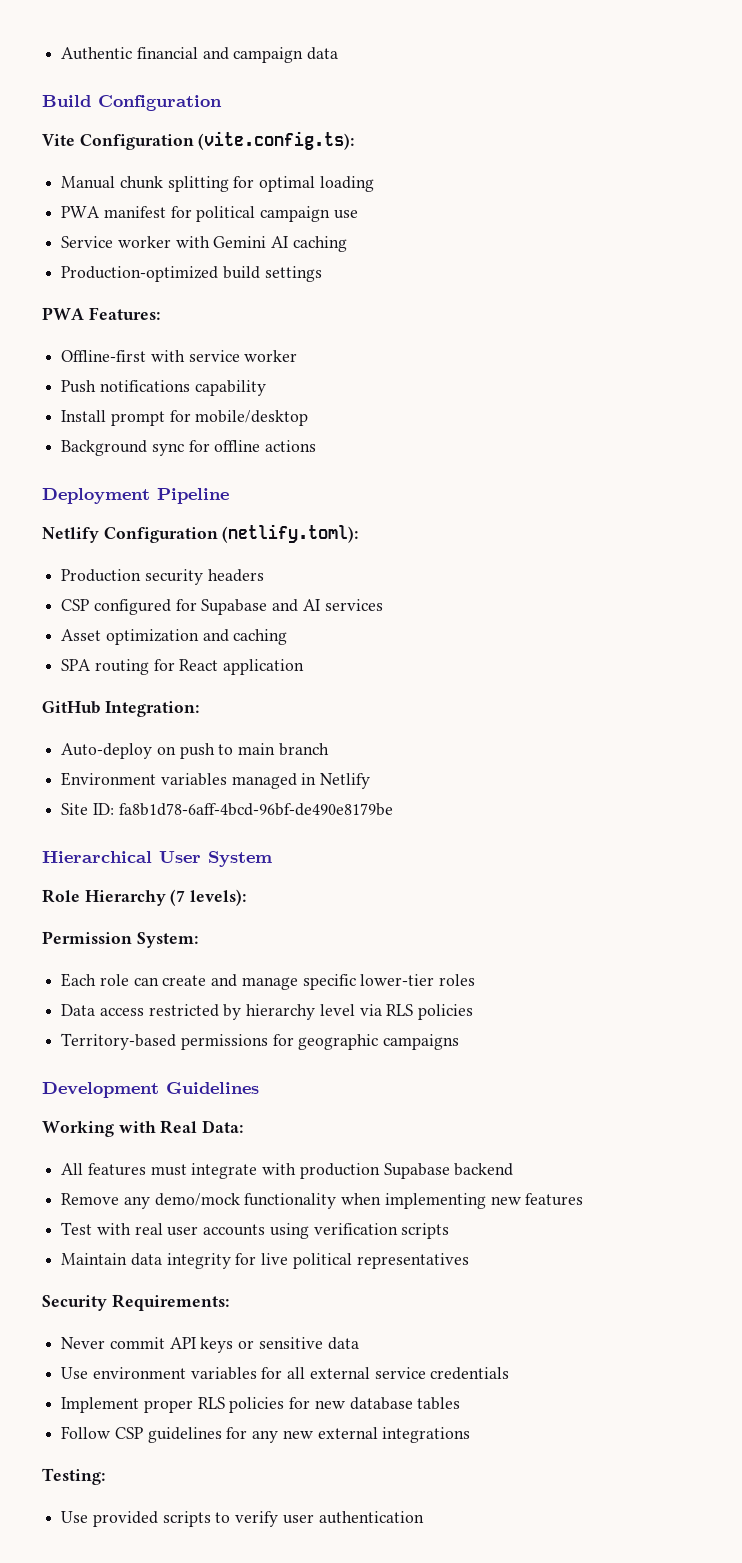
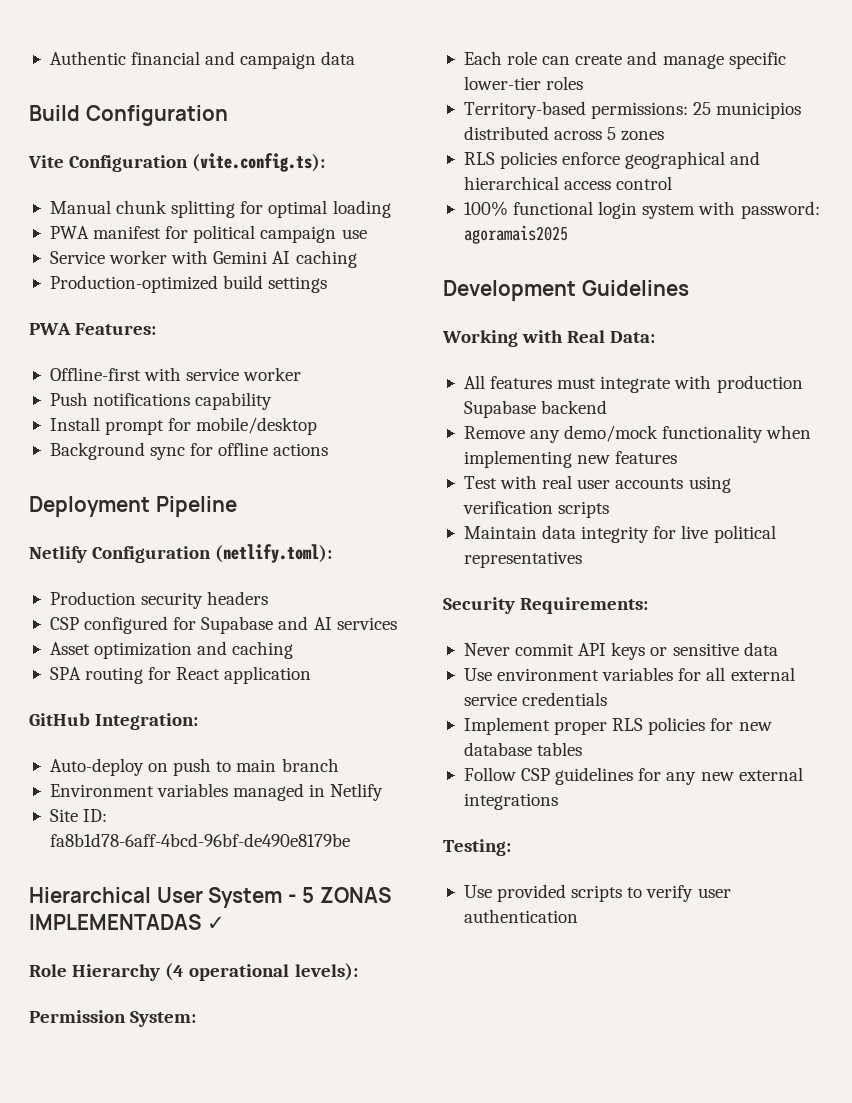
- Hierarchical User System
+ Hierarchical User System - 5 ZONAS IMPLEMENTADAS ✓
- Role Hierarchy (7 levels):
+ Role Hierarchy (4 operational levels):
- Data access restricted by hierarchy level via RLS policies
- Territory-based permissions for geographic campaigns
+ Territory-based permissions: 25 municipios distributed across 5 zones
+ RLS policies enforce geographical and hierarchical access control
+ 100% functional login system with password: agoramais2025

